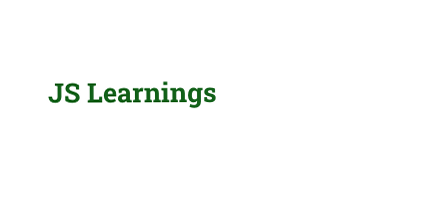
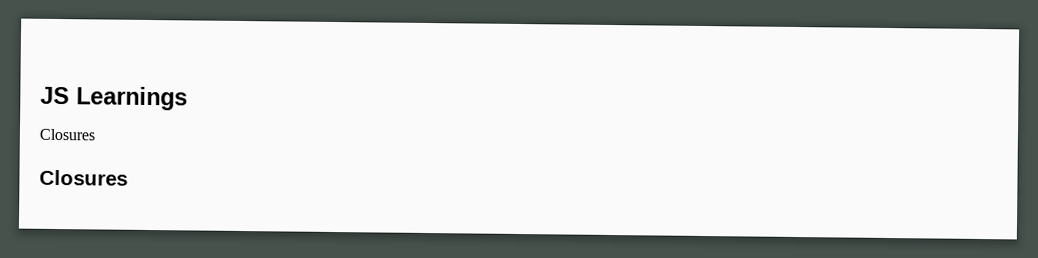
  JS Learnings
+ Closures
+ Closures

